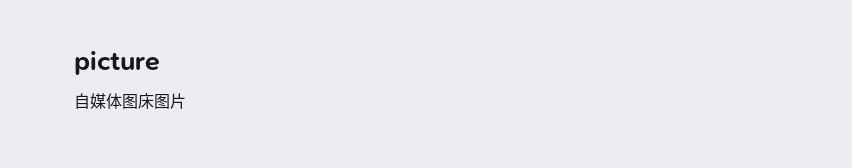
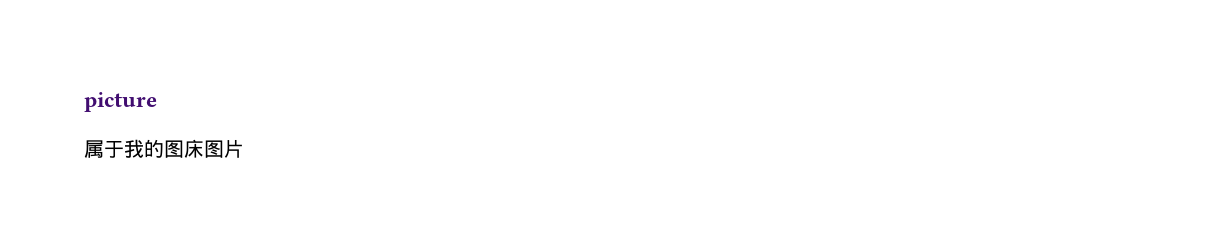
- 自媒体图床图片
+ 属于我的图床图片

